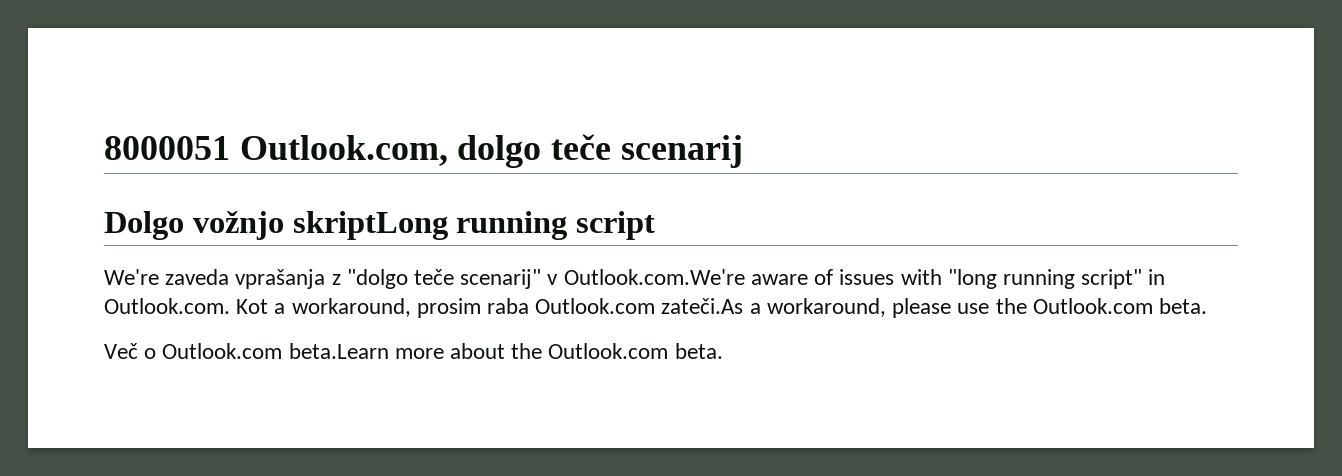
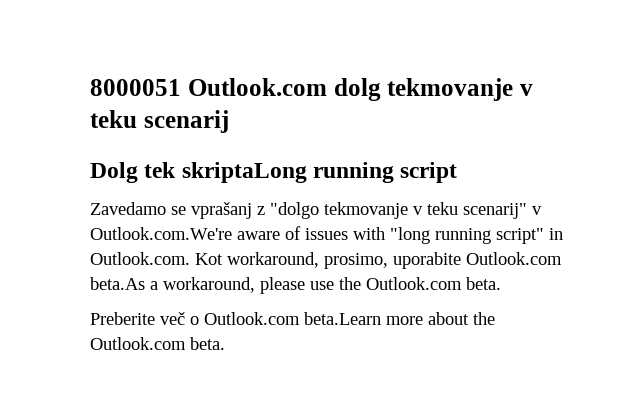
- 8000051 Outlook.com, dolgo teče scenarij
- Dolgo vožnjo skriptLong running script
- We're zaveda vprašanja z "dolgo teče scenarij" v Outlook.com.We're aware of issues with "long running script" in Outlook.com. Kot a workaround, prosim raba Outlook.com zateči.As a workaround, please use the Outlook.com beta.
+ 8000051 Outlook.com dolg tekmovanje v teku scenarij
+ Dolg tek skriptaLong running script
+ Zavedamo se vprašanj z "dolgo tekmovanje v teku scenarij" v Outlook.com.We're aware of issues with "long running script" in Outlook.com. Kot workaround, prosimo, uporabite Outlook.com beta.As a workaround, please use the Outlook.com beta.
- Več o Outlook.com beta.Learn more about the Outlook.com beta.
+ Preberite več o Outlook.com beta.Learn more about the Outlook.com beta.

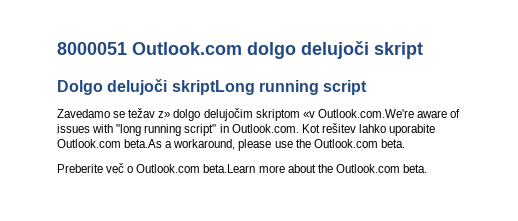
- 8000051 Outlook.com dolg tekmovanje v teku scenarij
- Dolg tek skriptaLong running script
- Zavedamo se vprašanj z "dolgo tekmovanje v teku scenarij" v Outlook.com.We're aware of issues with "long running script" in Outlook.com. Kot workaround, prosimo, uporabite Outlook.com beta.As a workaround, please use the Outlook.com beta.
+ 8000051 Outlook.com dolgo delujoči skript
+ Dolgo delujoči skriptLong running script
+ Zavedamo se težav z» dolgo delujočim skriptom «v Outlook.com.We're aware of issues with "long running script" in Outlook.com. Kot rešitev lahko uporabite Outlook.com beta.As a workaround, please use the Outlook.com beta.

